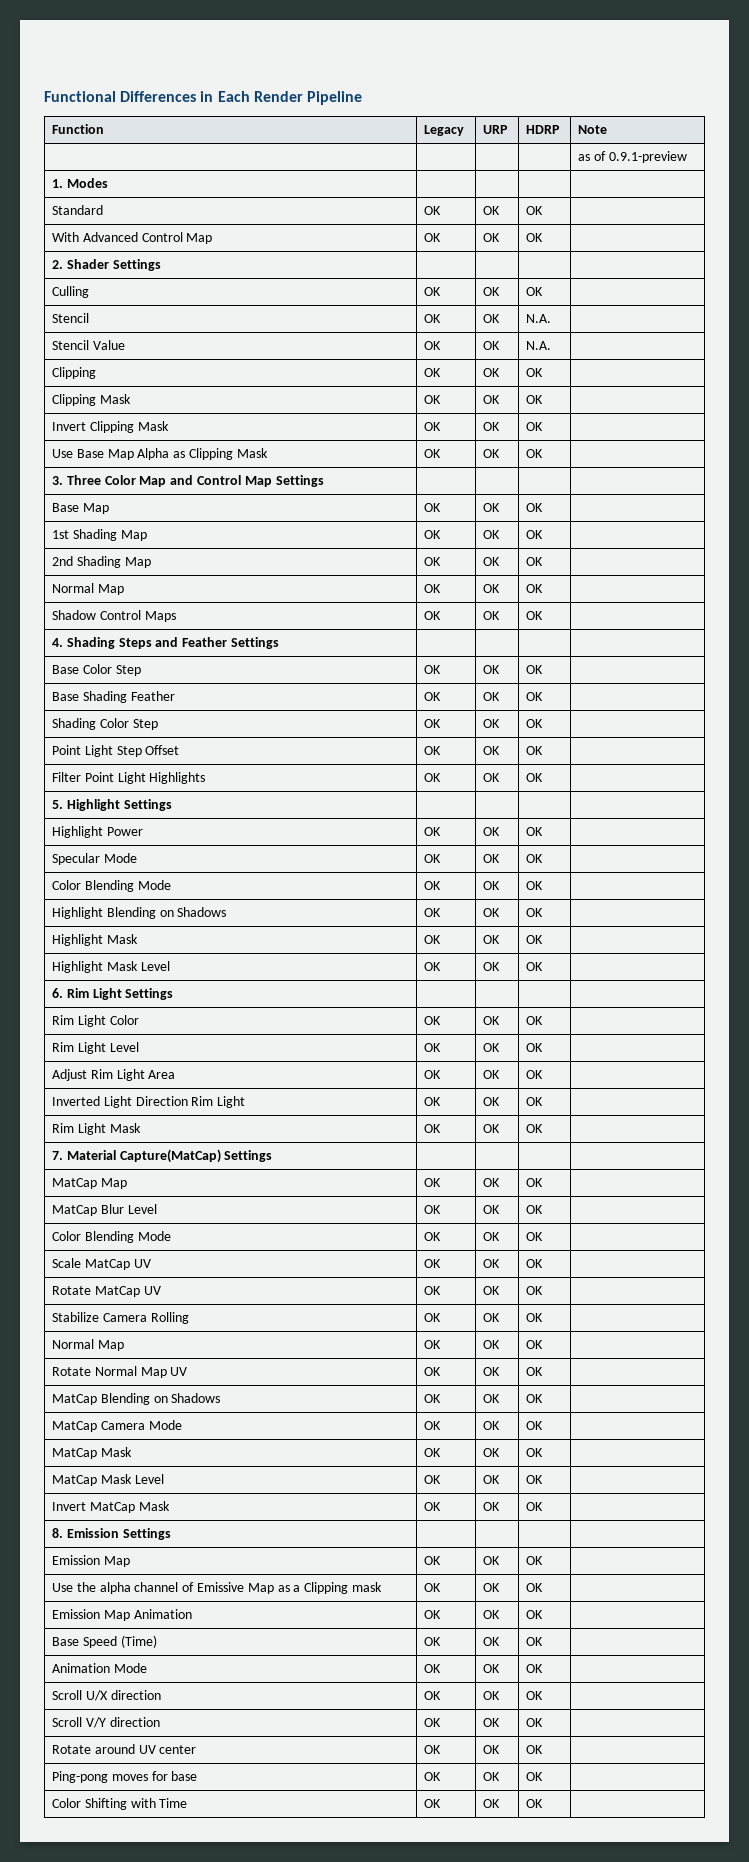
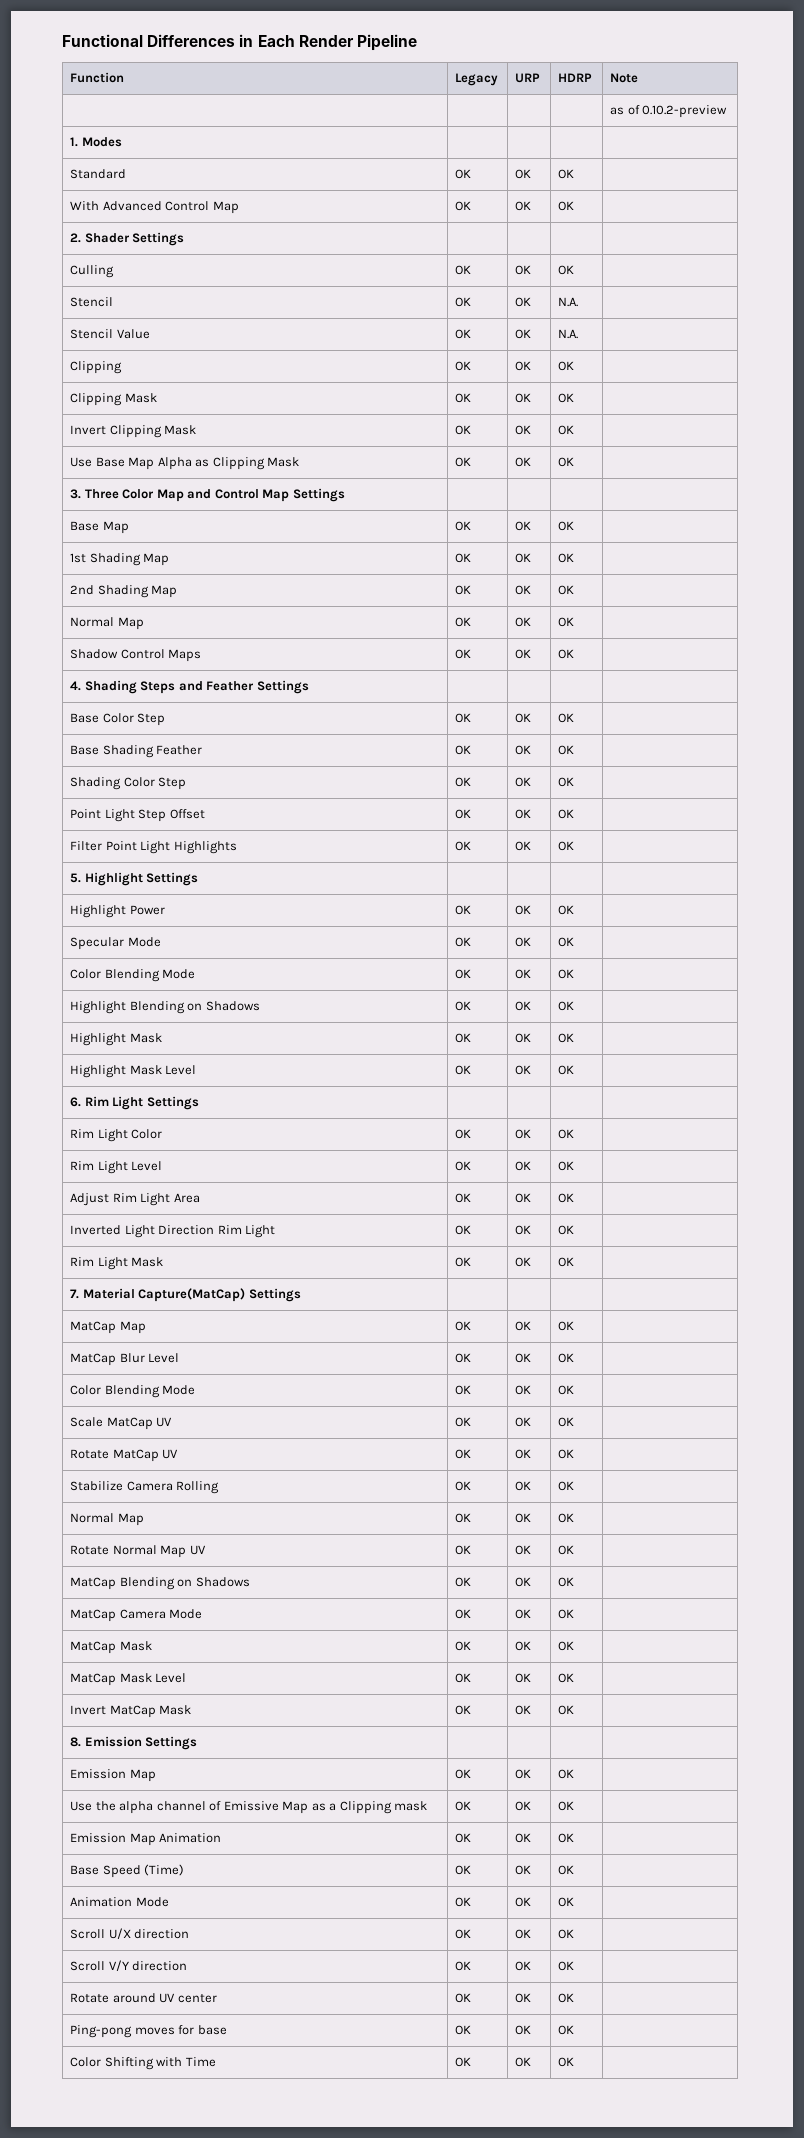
- | | | | as of 0.9.1-preview
+ | | | | as of 0.10.2-preview

